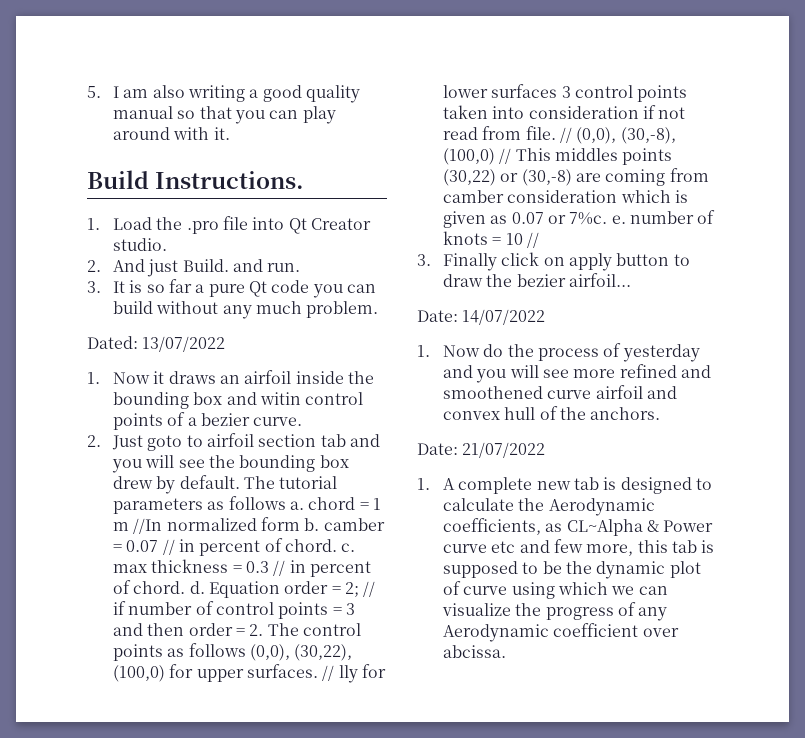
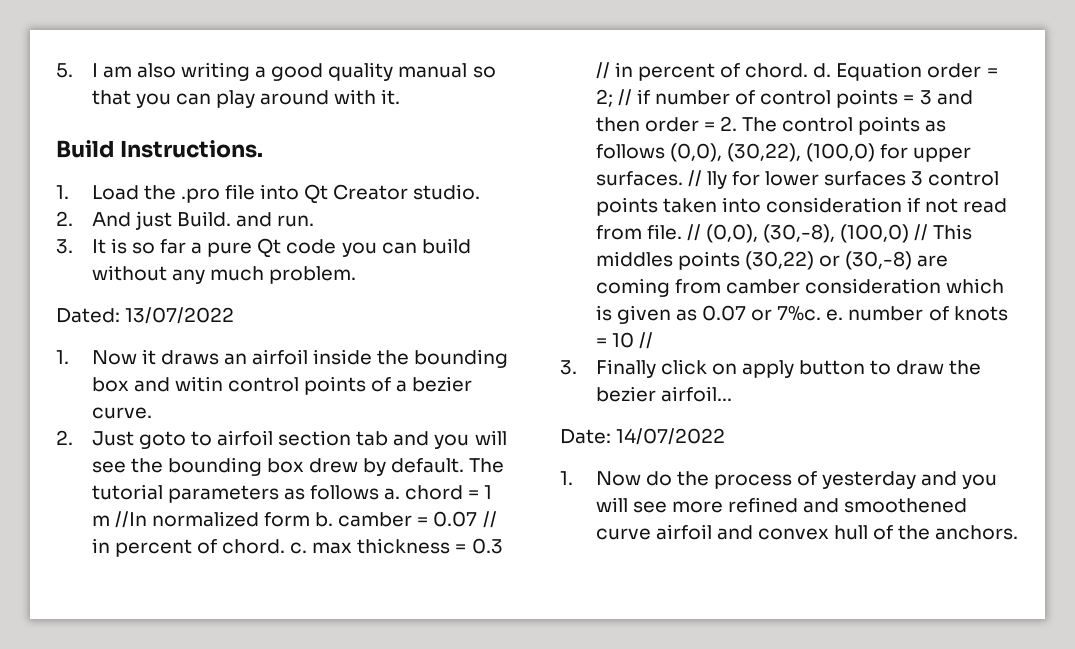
- Date: 21/07/2022
- 1. A complete new tab is designed to calculate the Aerodynamic coefficients, as CL~Alpha & Power curve etc and few more, this tab is supposed to be the dynamic plot of curve using which we can visualize the progress of any Aerodynamic coefficient over abcissa.

